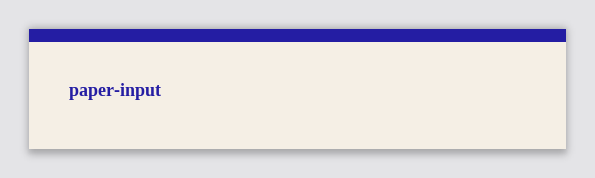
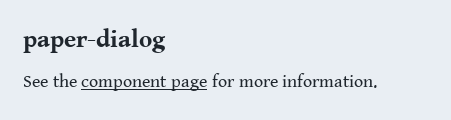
- paper-input
+ paper-dialog
+ See the component page for more information.

